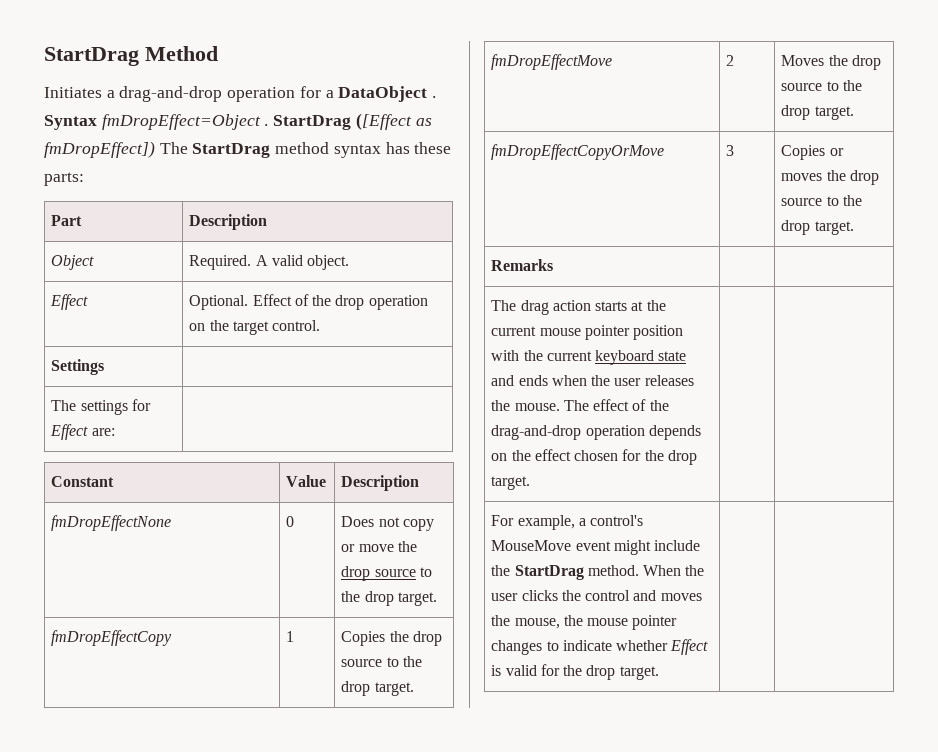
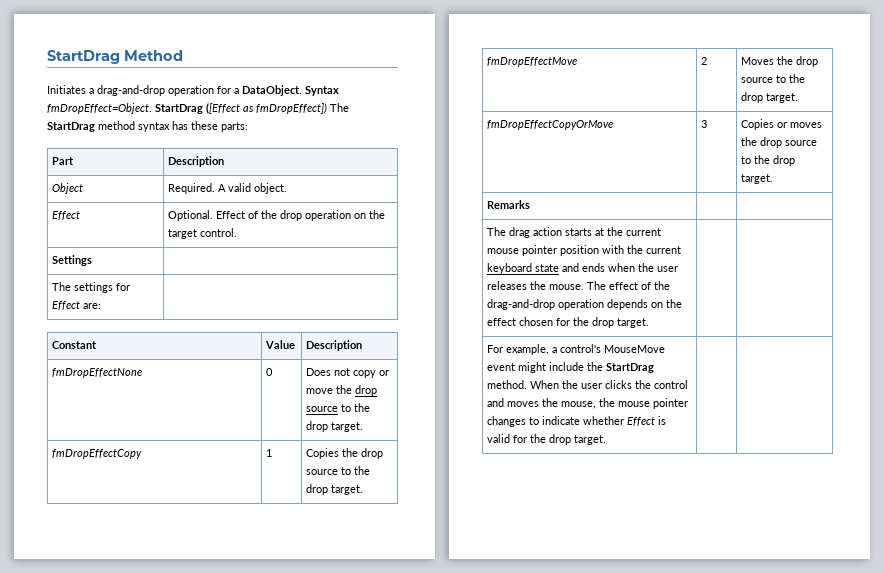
- Initiates a drag-and-drop operation for a DataObject . Syntax fmDropEffect=Object .
+ Initiates a drag-and-drop operation for a DataObject. Syntax fmDropEffect=Object.

